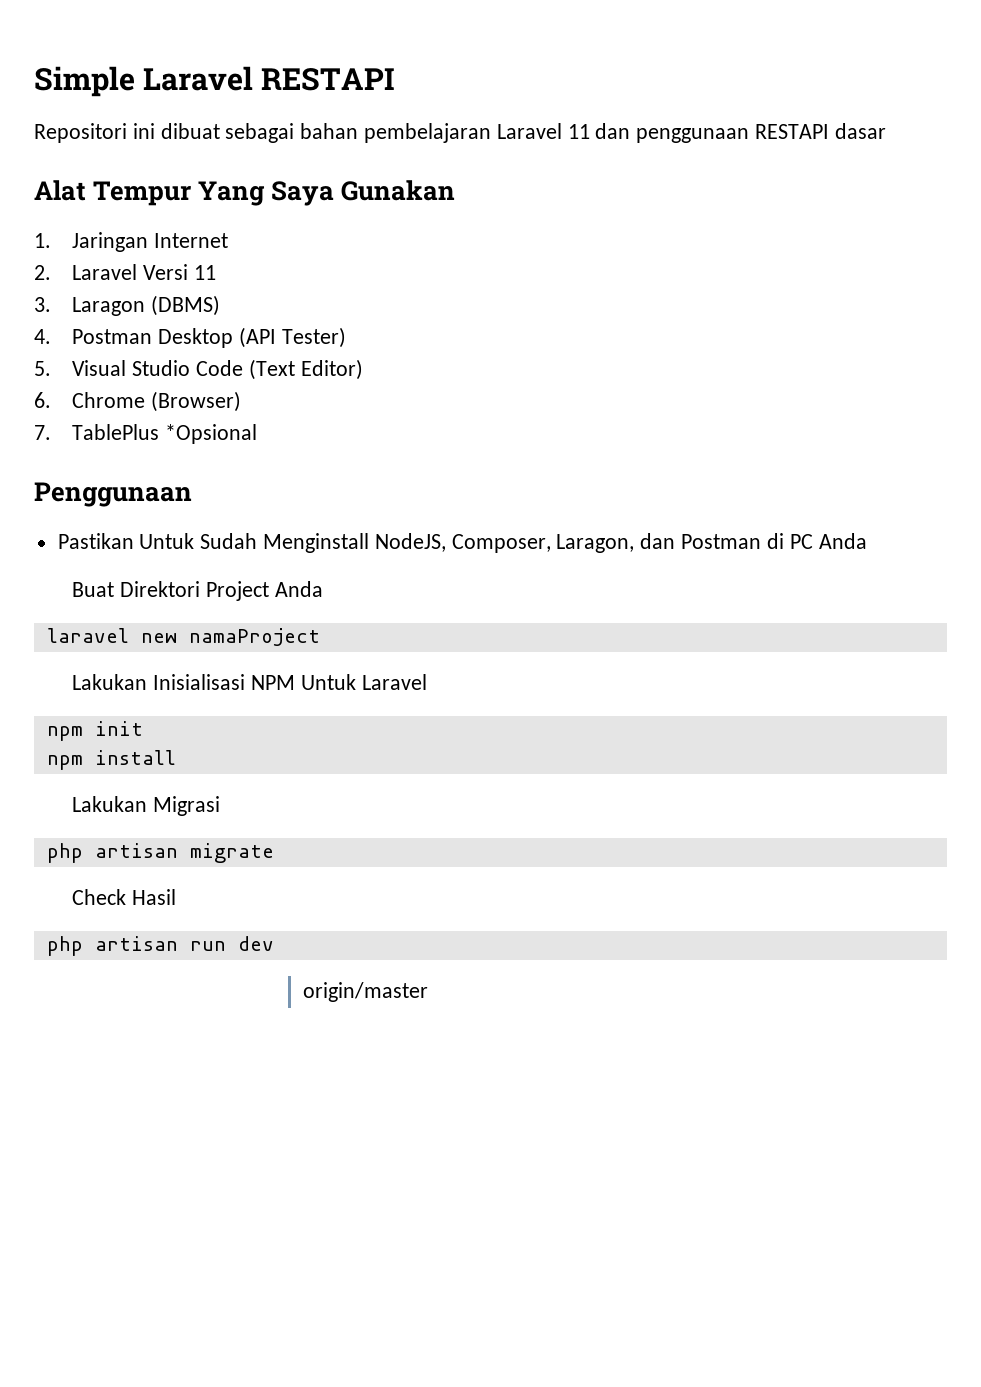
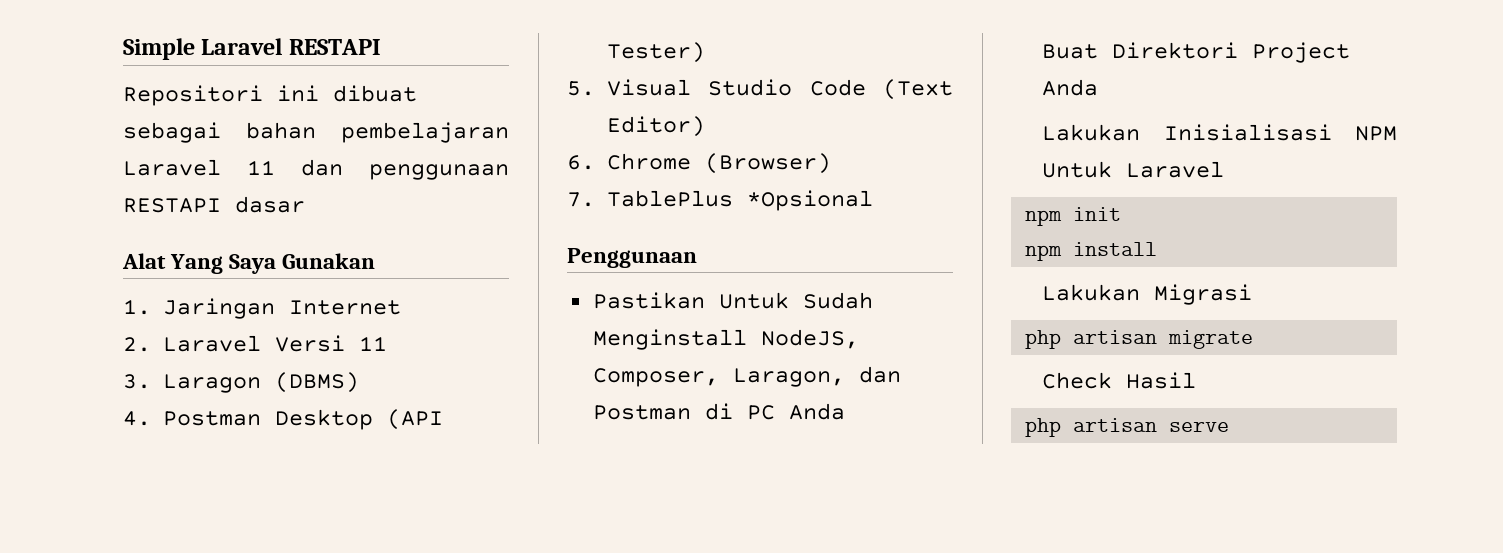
- Alat Tempur Yang Saya Gunakan
+ Alat Yang Saya Gunakan
- laravel new namaProject
- php artisan run dev
- origin/master
+ php artisan serve

